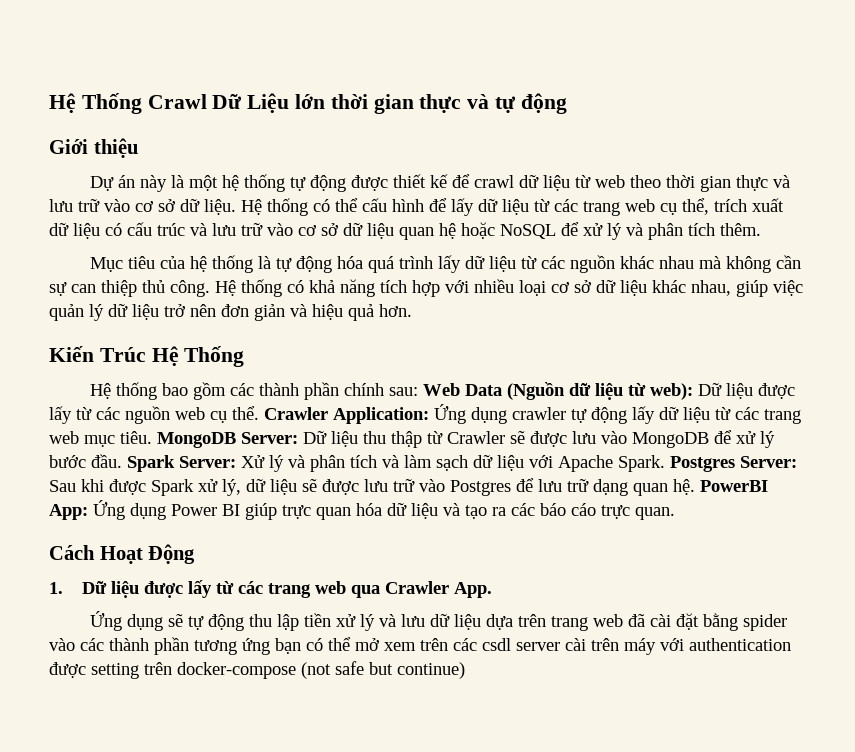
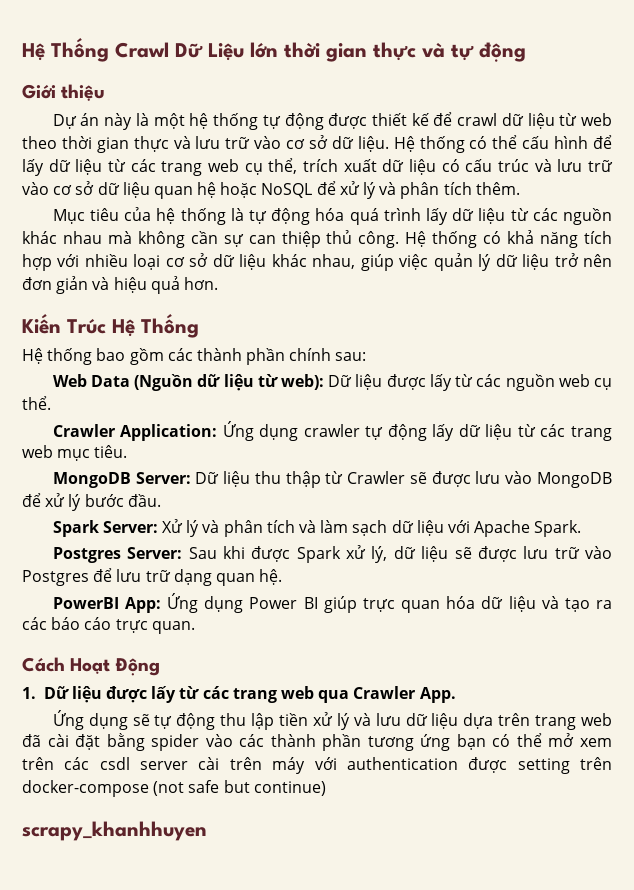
- Hệ thống bao gồm các thành phần chính sau: Web Data (Nguồn dữ liệu từ web):
+ Hệ thống bao gồm các thành phần chính sau:
+ Web Data (Nguồn dữ liệu từ web):
- Dữ liệu được lấy từ các nguồn web cụ thể. Crawler Application:
+ Dữ liệu được lấy từ các nguồn web cụ thể.
+ Crawler Application:
- Ứng dụng crawler tự động lấy dữ liệu từ các trang web mục tiêu. MongoDB Server:
+ Ứng dụng crawler tự động lấy dữ liệu từ các trang web mục tiêu.
+ MongoDB Server:
- Dữ liệu thu thập từ Crawler sẽ được lưu vào MongoDB để xử lý bước đầu. Spark Server:
+ Dữ liệu thu thập từ Crawler sẽ được lưu vào MongoDB để xử lý bước đầu.
+ Spark Server:
- Xử lý và phân tích và làm sạch dữ liệu với Apache Spark. Postgres Server:
+ Xử lý và phân tích và làm sạch dữ liệu với Apache Spark.
+ Postgres Server:
- Sau khi được Spark xử lý, dữ liệu sẽ được lưu trữ vào Postgres để lưu trữ dạng quan hệ. PowerBI App:
+ Sau khi được Spark xử lý, dữ liệu sẽ được lưu trữ vào Postgres để lưu trữ dạng quan hệ.
+ PowerBI App:
+ scrapy_khanhhuyen

